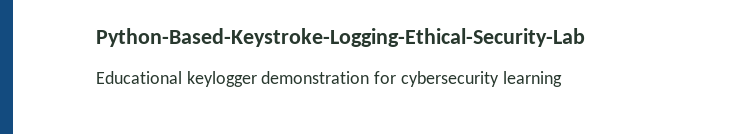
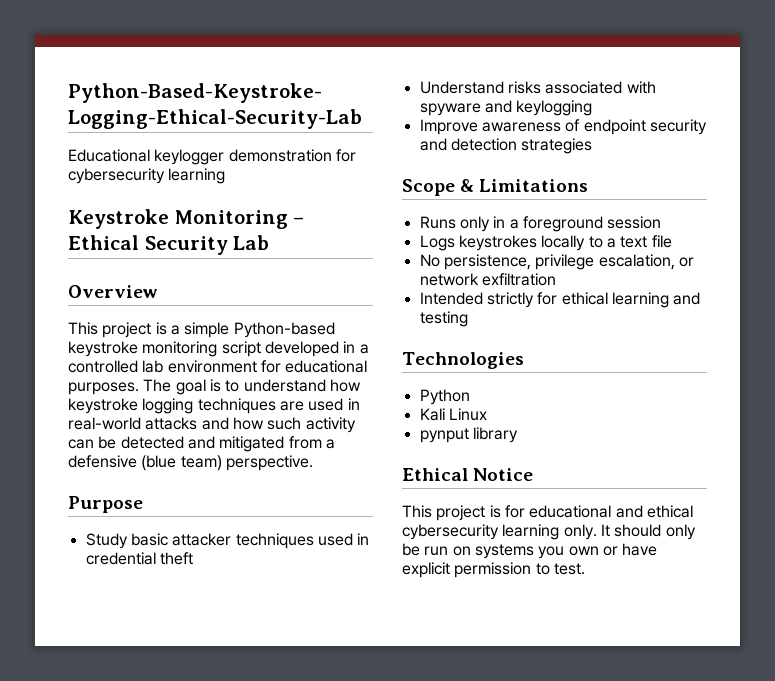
+ Keystroke Monitoring – Ethical Security Lab
+ Overview
+ This project is a simple Python-based keystroke monitoring script developed in a controlled lab environment for educational purposes. The goal is to understand how keystroke logging techniques are used in real-world attacks and how such activity can be detected and mitigated from a defensive (blue team) perspective.
+ Purpose
+ Study basic attacker techniques used in credential theft
+ Understand risks associated with spyware and keylogging
+ Improve awareness of endpoint security and detection strategies
+ Scope & Limitations
+ Runs only in a foreground session
+ Logs keystrokes locally to a text file
+ No persistence, privilege escalation, or network exfiltration
+ Intended strictly for ethical learning and testing
+ Technologies
+ Python
+ Kali Linux
+ pynput library
+ Ethical Notice
+ This project is for educational and ethical cybersecurity learning only. It should only be run on systems you own or have explicit permission to test.

